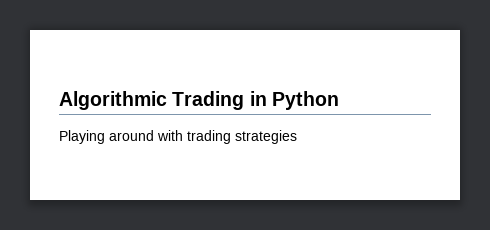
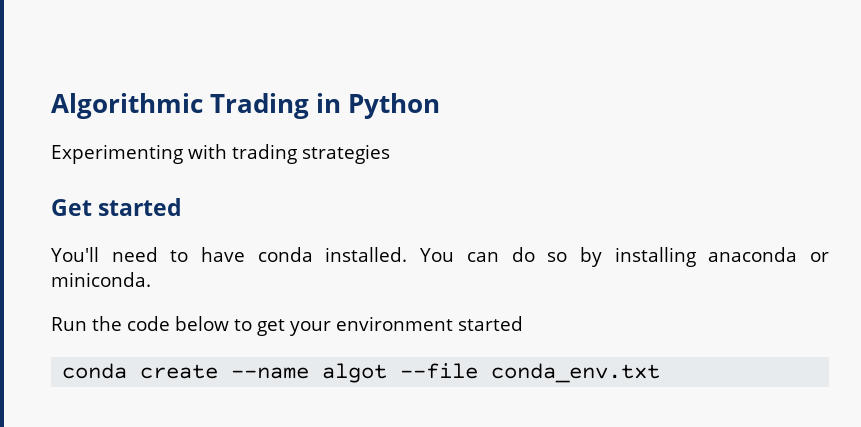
- Playing around with trading strategies
+ Experimenting with trading strategies
+ Get started
+ You'll need to have conda installed. You can do so by installing anaconda or miniconda.
+ Run the code below to get your environment started
+ conda create --name algot --file conda_env.txt

